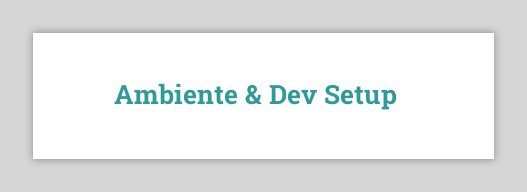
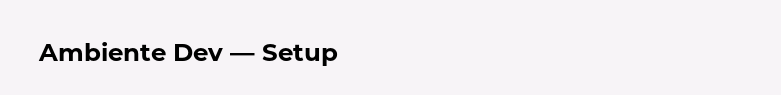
- Ambiente & Dev Setup
+ Ambiente Dev — Setup

